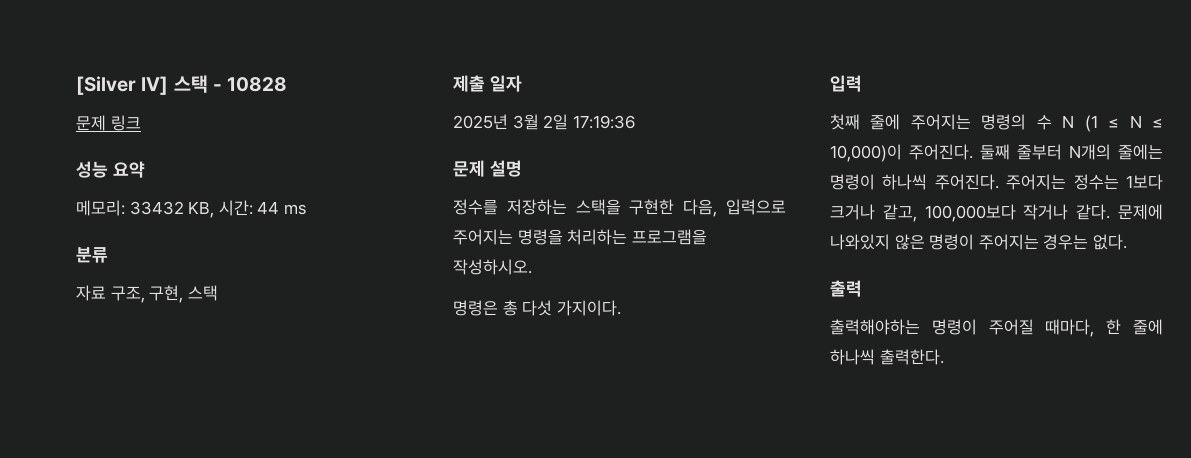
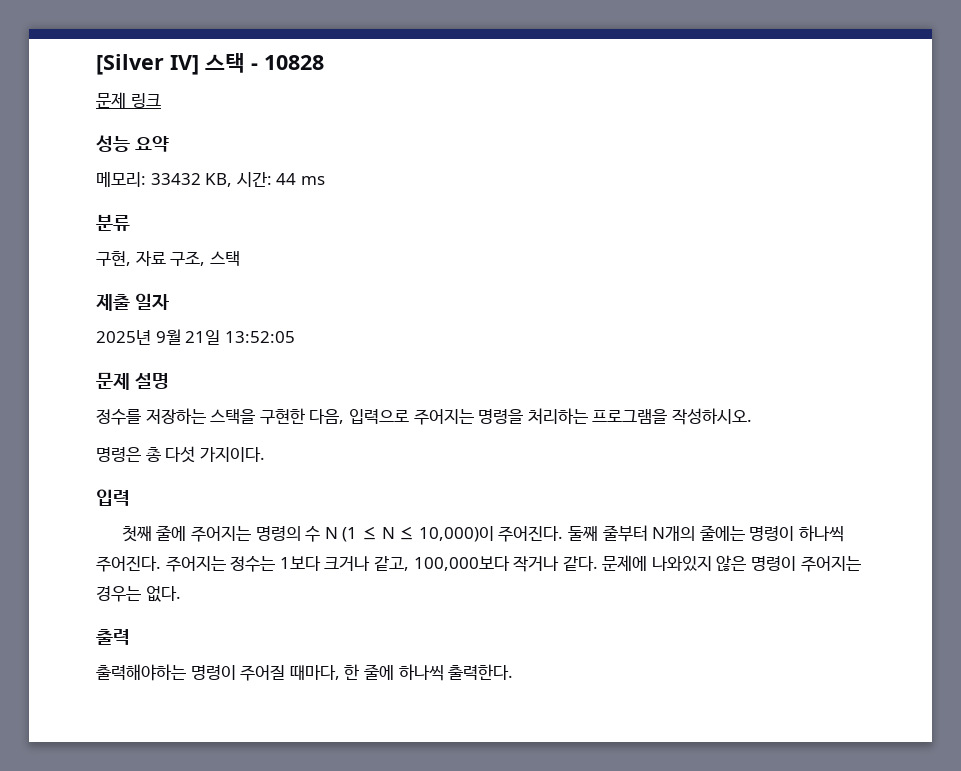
- 자료 구조, 구현, 스택
+ 구현, 자료 구조, 스택
- 2025년 3월 2일 17:19:36
+ 2025년 9월 21일 13:52:05

